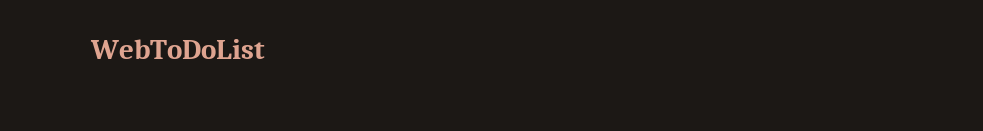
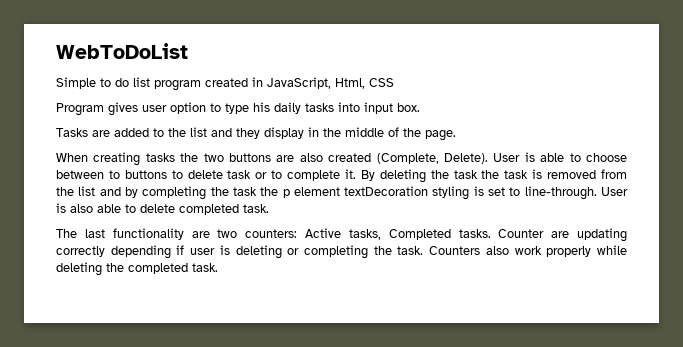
+ Simple to do list program created in JavaScript, Html, CSS
+ Program gives user option to type his daily tasks into input box.
+ Tasks are added to the list and they display in the middle of the page.
+ When creating tasks the two buttons are also created (Complete, Delete). User is able to choose between to buttons to delete task or to complete it. By deleting the task the task is removed from the list and by completing the task the p element textDecoration styling is set to line-through. User is also able to delete completed task.
+ The last functionality are two counters: Active tasks, Completed tasks. Counter are updating correctly depending if user is deleting or completing the task. Counters also work properly while deleting the completed task.

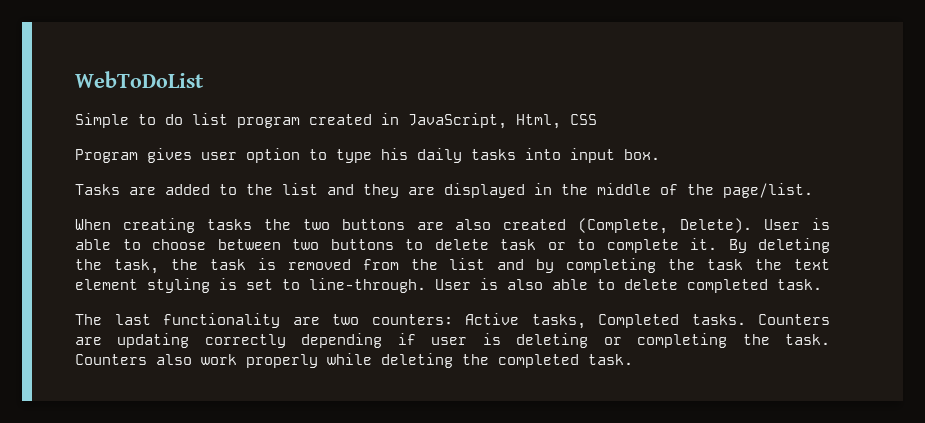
- Tasks are added to the list and they display in the middle of the page.
+ Tasks are added to the list and they are displayed in the middle of the page/list.
- User is able to choose between to buttons to delete task or to complete it.
+ User is able to choose between two buttons to delete task or to complete it.
- By deleting the task the task is removed from the list and by completing the task the p element textDecoration styling is set to line-through.
+ By deleting the task, the task is removed from the list and by completing the task the text element styling is set to line-through.
- Counter are updating correctly depending if user is deleting or completing the task.
+ Counters are updating correctly depending if user is deleting or completing the task.

